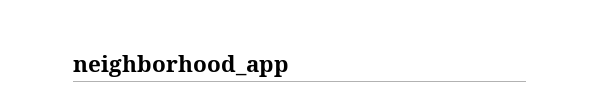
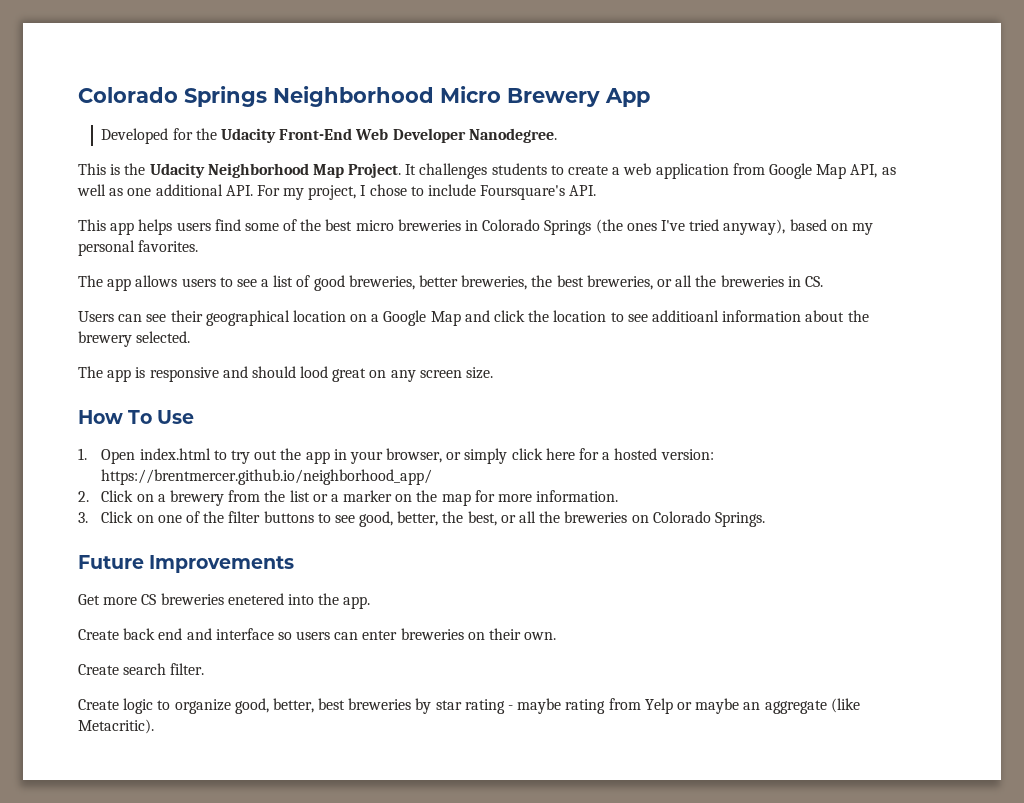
- neighborhood_app
+ Colorado Springs Neighborhood Micro Brewery App
+ Developed for the Udacity Front-End Web Developer Nanodegree.
+ This is the Udacity Neighborhood Map Project. It challenges students to create a web application from Google Map API, as well as one additional API. For my project, I chose to include Foursquare's API.
+ This app helps users find some of the best micro breweries in Colorado Springs (the ones I've tried anyway), based on my personal favorites.
+ The app allows users to see a list of good breweries, better breweries, the best breweries, or all the breweries in CS.
+ Users can see their geographical location on a Google Map and click the location to see additioanl information about the brewery selected.
+ The app is responsive and should lood great on any screen size.
+ How To Use
+ 1. Open index.html to try out the app in your browser, or simply click here for a hosted version: https://brentmercer.github.io/neighborhood_app/
+ 2. Click on a brewery from the list or a marker on the map for more information.
+ 3. Click on one of the filter buttons to see good, better, the best, or all the breweries on Colorado Springs.
+ Future Improvements
+ Get more CS breweries enetered into the app.
+ Create back end and interface so users can enter breweries on their own.
+ Create search filter.
+ Create logic to organize good, better, best breweries by star rating - maybe rating from Yelp or maybe an aggregate (like Metacritic).

